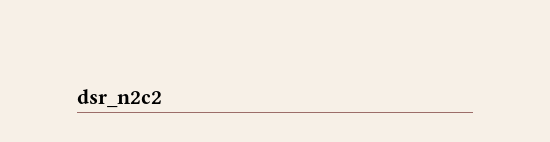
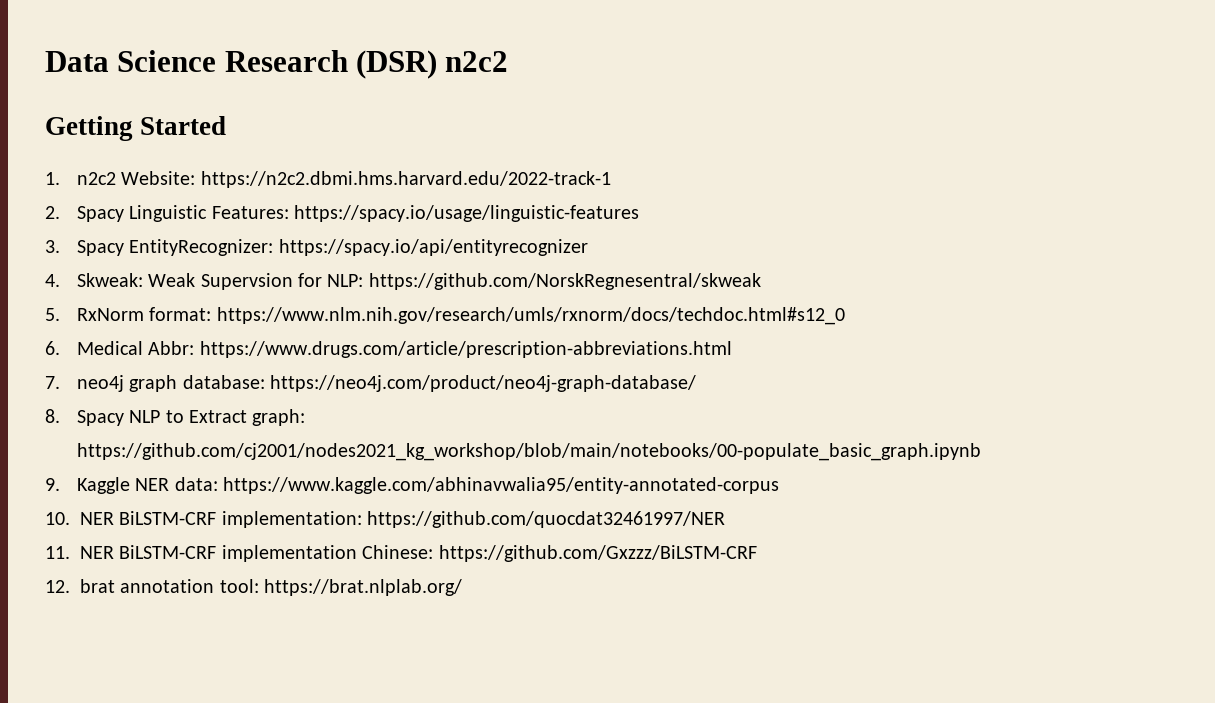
- dsr_n2c2
+ Data Science Research (DSR) n2c2
+ Getting Started
+ 1. n2c2 Website: https://n2c2.dbmi.hms.harvard.edu/2022-track-1
+ 2. Spacy Linguistic Features: https://spacy.io/usage/linguistic-features
+ 3. Spacy EntityRecognizer: https://spacy.io/api/entityrecognizer
+ 4. Skweak: Weak Supervsion for NLP: https://github.com/NorskRegnesentral/skweak
+ 5. RxNorm format: https://www.nlm.nih.gov/research/umls/rxnorm/docs/techdoc.html#s12_0
+ 6. Medical Abbr: https://www.drugs.com/article/prescription-abbreviations.html
+ 7. neo4j graph database: https://neo4j.com/product/neo4j-graph-database/
+ 8. Spacy NLP to Extract graph: https://github.com/cj2001/nodes2021_kg_workshop/blob/main/notebooks/00-populate_basic_graph.ipynb
+ 9. Kaggle NER data: https://www.kaggle.com/abhinavwalia95/entity-annotated-corpus
+ 10. NER BiLSTM-CRF implementation: https://github.com/quocdat32461997/NER
+ 11. NER BiLSTM-CRF implementation Chinese: https://github.com/Gxzzz/BiLSTM-CRF
+ 12. brat annotation tool: https://brat.nlplab.org/

